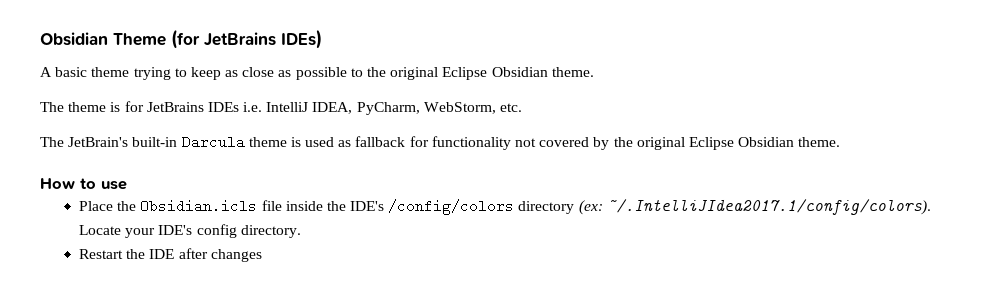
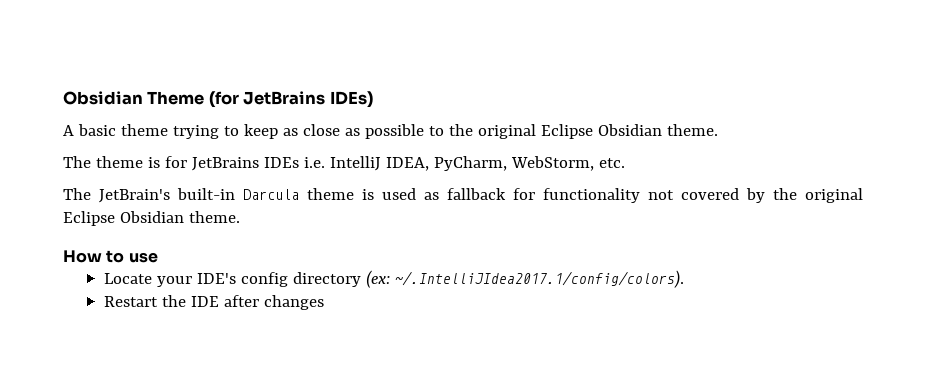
- Place the Obsidian.icls file inside the IDE's /config/colors directory (ex: ~/.IntelliJIdea2017.1/config/colors). Locate your IDE's config directory.
+ Locate your IDE's config directory (ex: ~/.IntelliJIdea2017.1/config/colors).

